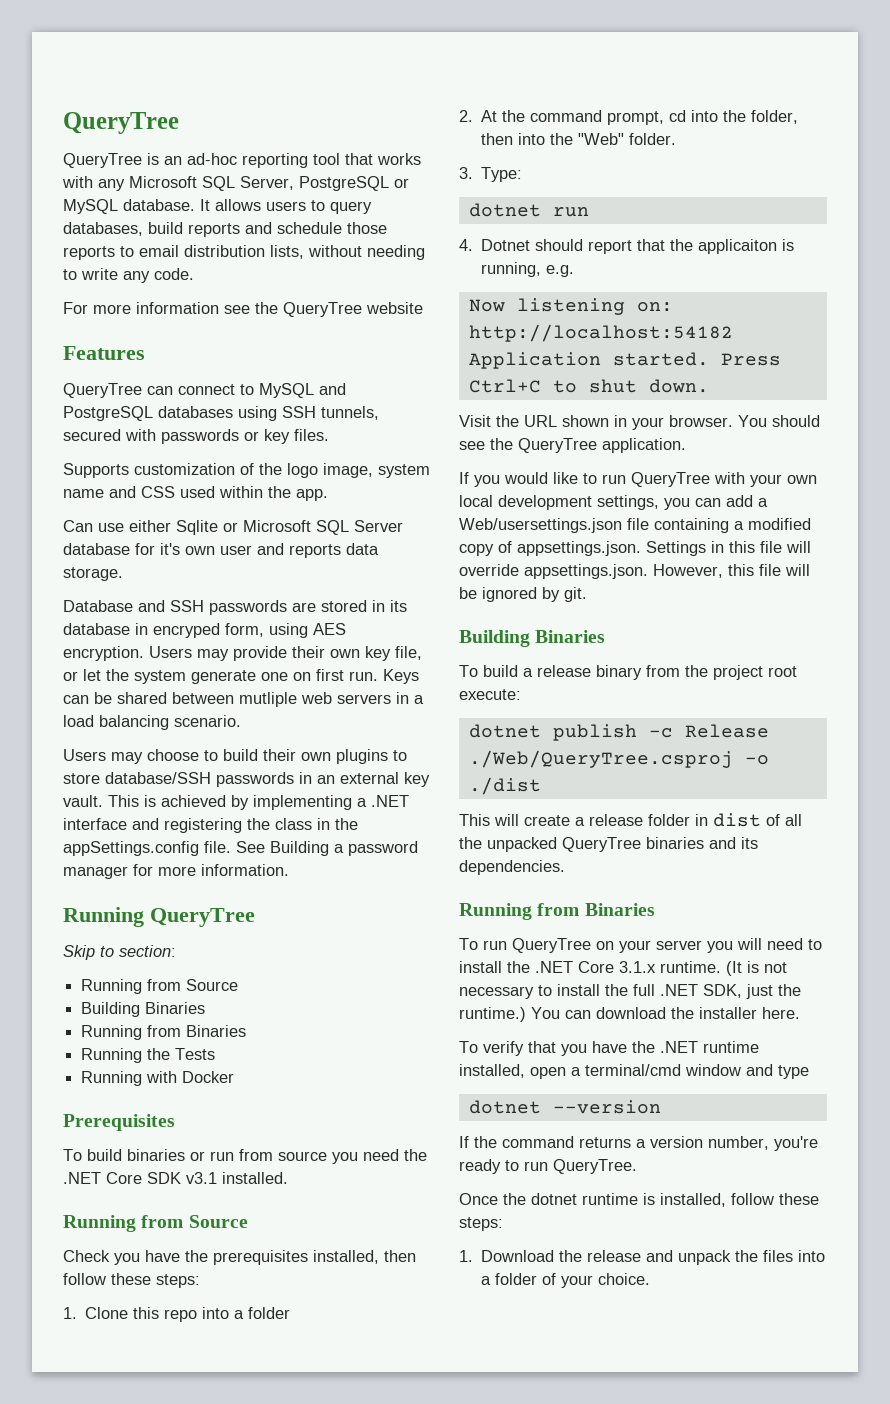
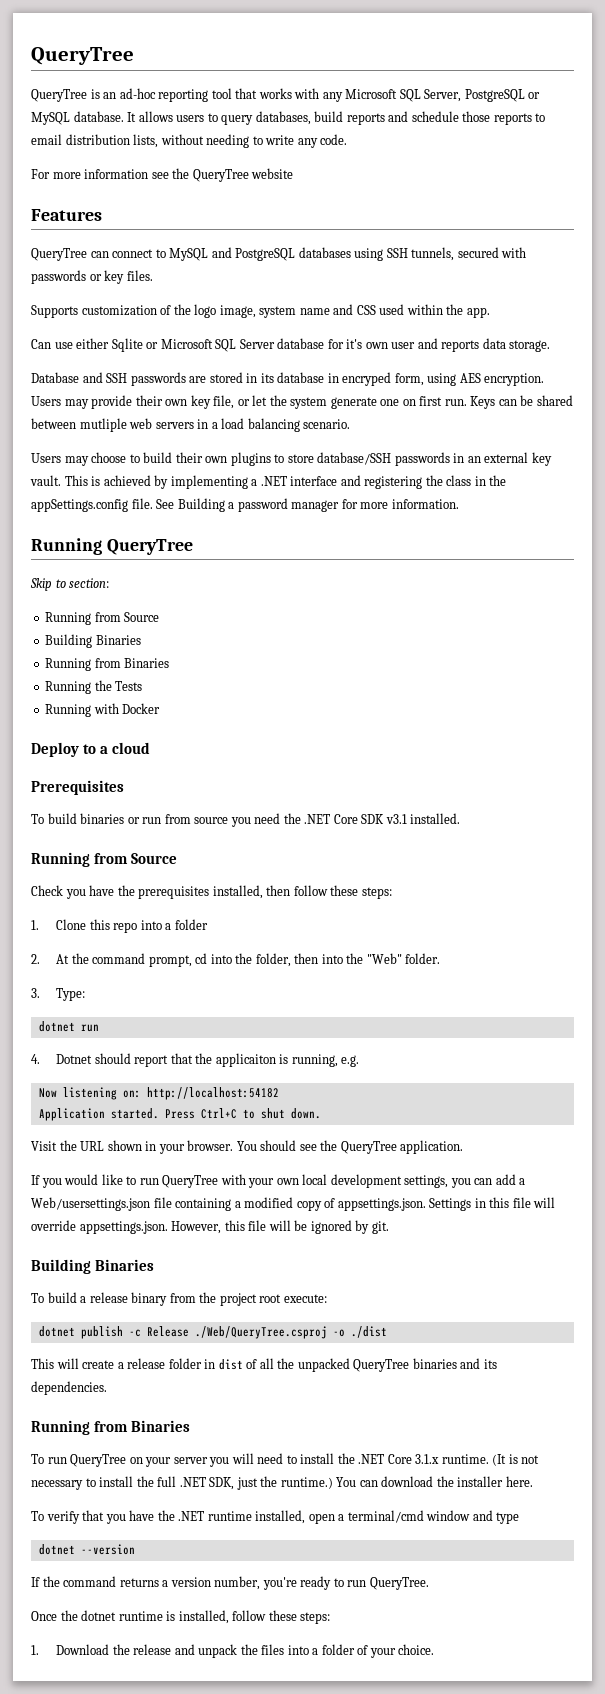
+ Deploy to a cloud

